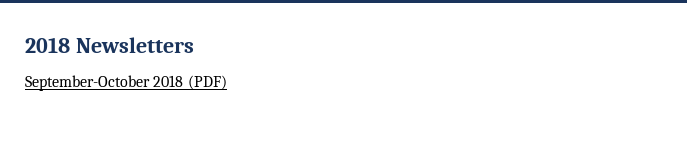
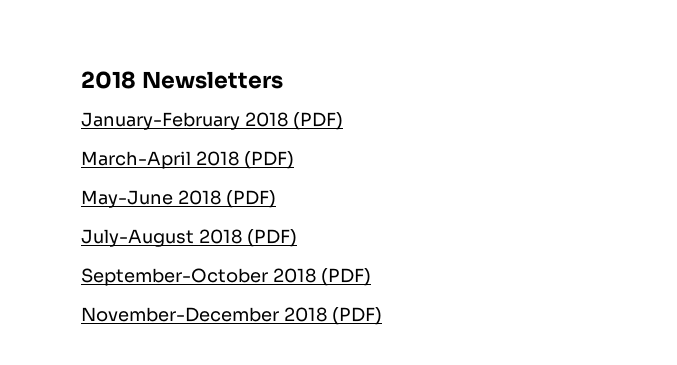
+ January-February 2018 (PDF)
+ March-April 2018 (PDF)
+ May-June 2018 (PDF)
+ July-August 2018 (PDF)
+ November-December 2018 (PDF)

